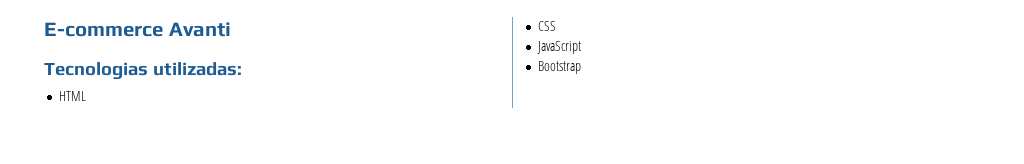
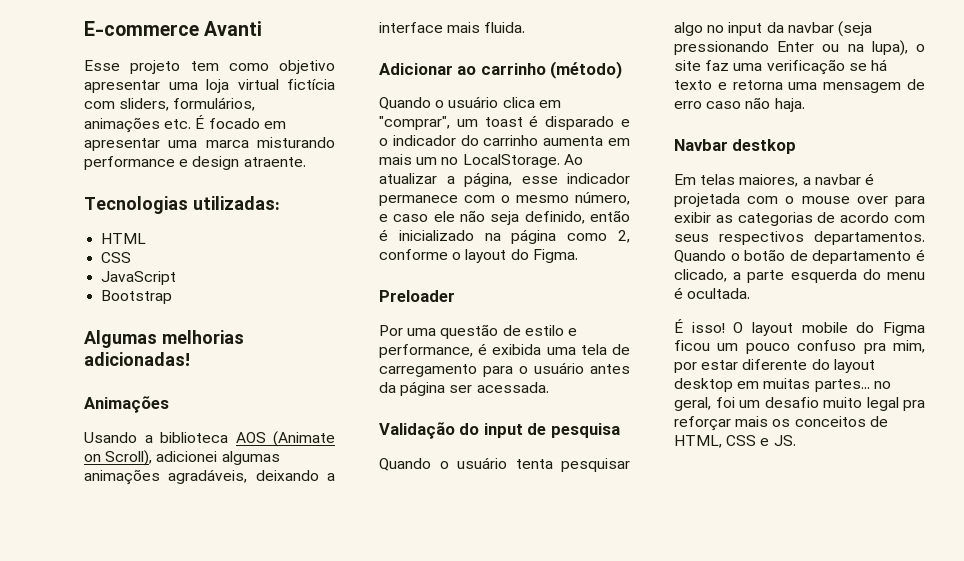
+ Esse projeto tem como objetivo apresentar uma loja virtual fictícia com sliders, formulários, animações etc. É focado em apresentar uma marca misturando performance e design atraente.
+ Algumas melhorias adicionadas!
+ Animações
+ Usando a biblioteca AOS (Animate on Scroll), adicionei algumas animações agradáveis, deixando a interface mais fluida.
+ Adicionar ao carrinho (método)
+ Quando o usuário clica em "comprar", um toast é disparado e o indicador do carrinho aumenta em mais um no LocalStorage. Ao atualizar a página, esse indicador permanece com o mesmo número, e caso ele não seja definido, então é inicializado na página como 2, conforme o layout do Figma.
+ Preloader
+ Por uma questão de estilo e performance, é exibida uma tela de carregamento para o usuário antes da página ser acessada.
+ Validação do input de pesquisa
+ Quando o usuário tenta pesquisar algo no input da navbar (seja pressionando Enter ou na lupa), o site faz uma verificação se há texto e retorna uma mensagem de erro caso não haja.
+ Navbar destkop
+ Em telas maiores, a navbar é projetada com o mouse over para exibir as categorias de acordo com seus respectivos departamentos. Quando o botão de departamento é clicado, a parte esquerda do menu é ocultada.
+ É isso! O layout mobile do Figma ficou um pouco confuso pra mim, por estar diferente do layout desktop em muitas partes... no geral, foi um desafio muito legal pra reforçar mais os conceitos de HTML, CSS e JS.

